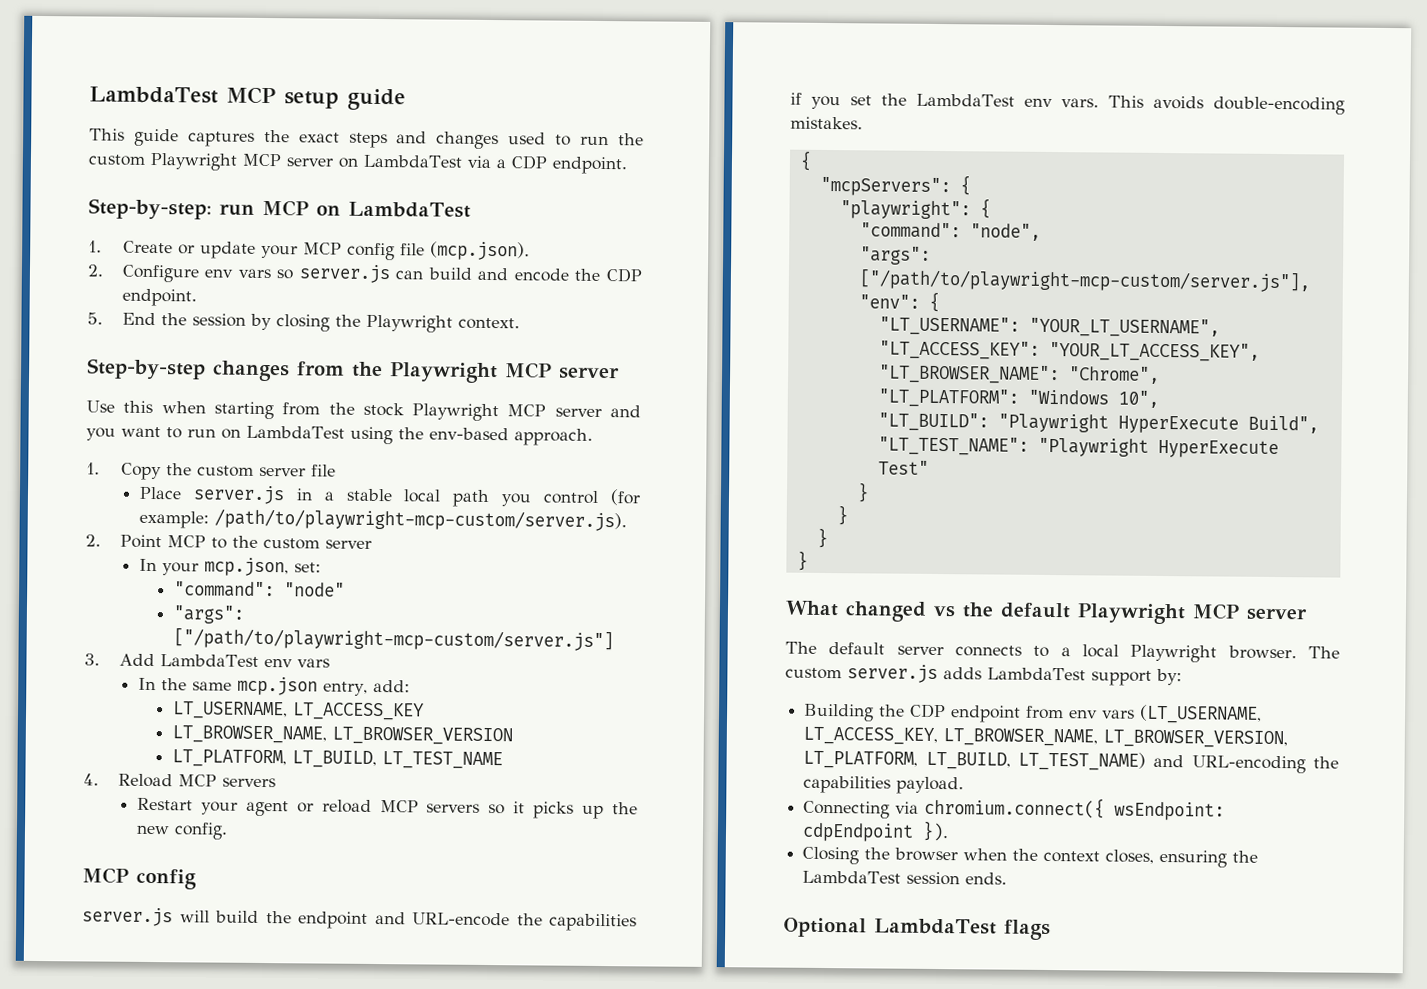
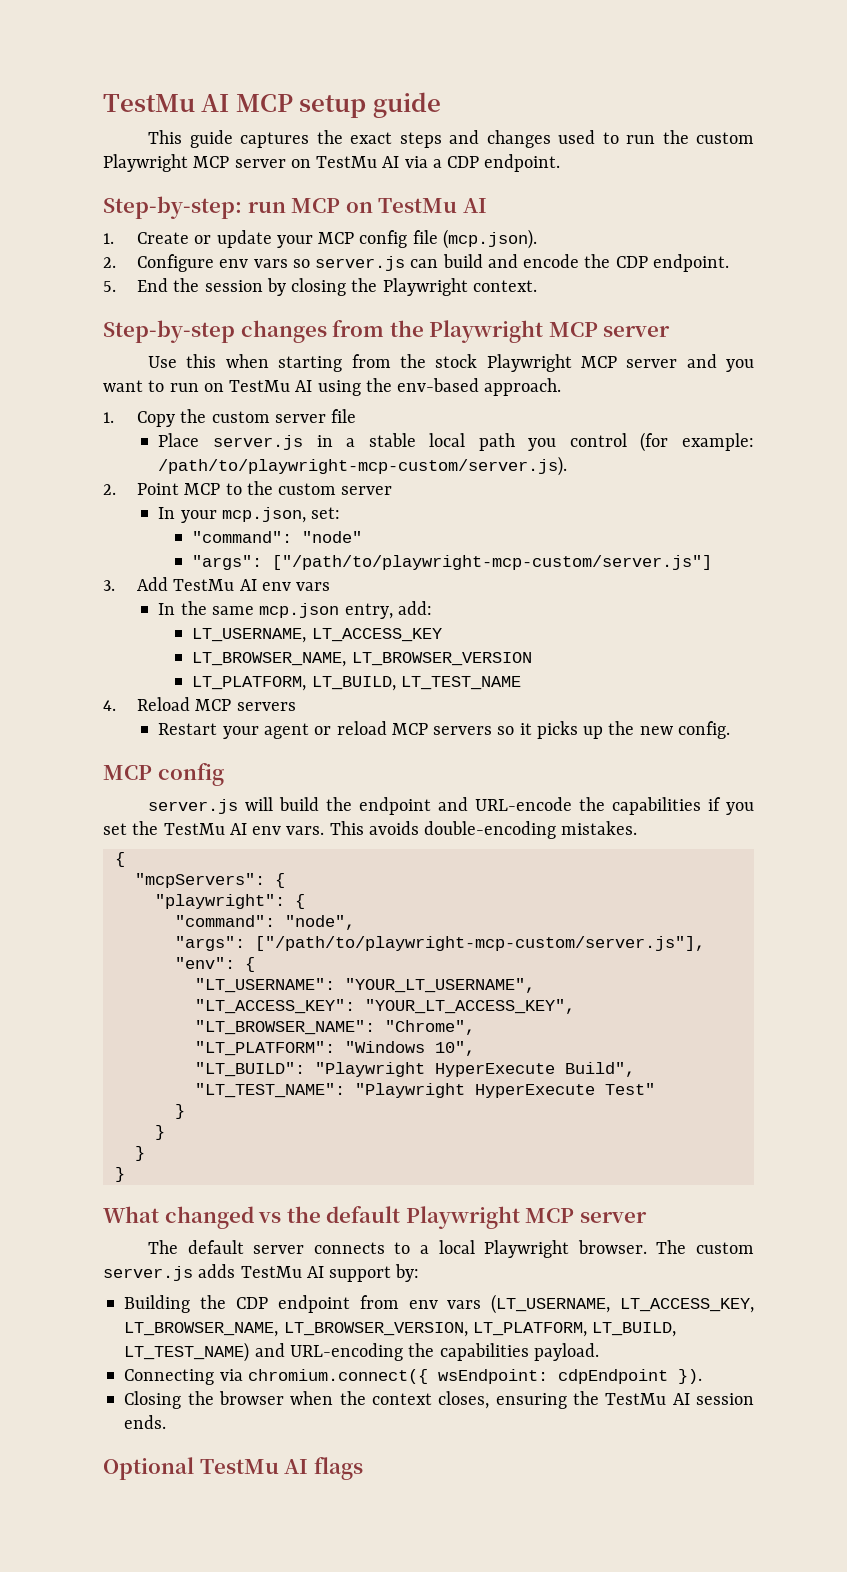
- LambdaTest MCP setup guide
+ TestMu AI MCP setup guide
- This guide captures the exact steps and changes used to run the custom Playwright MCP server on LambdaTest via a CDP endpoint.
+ This guide captures the exact steps and changes used to run the custom Playwright MCP server on TestMu AI via a CDP endpoint.
- Step-by-step: run MCP on LambdaTest
+ Step-by-step: run MCP on TestMu AI
- Use this when starting from the stock Playwright MCP server and you want to run on LambdaTest using the env-based approach.
+ Use this when starting from the stock Playwright MCP server and you want to run on TestMu AI using the env-based approach.
- 3. Add LambdaTest env vars
+ 3. Add TestMu AI env vars
- server.js will build the endpoint and URL-encode the capabilities if you set the LambdaTest env vars.
+ server.js will build the endpoint and URL-encode the capabilities if you set the TestMu AI env vars.
- The custom server.js adds LambdaTest support by:
+ The custom server.js adds TestMu AI support by:
- Closing the browser when the context closes, ensuring the LambdaTest session ends.
+ Closing the browser when the context closes, ensuring the TestMu AI session ends.
- Optional LambdaTest flags
+ Optional TestMu AI flags

